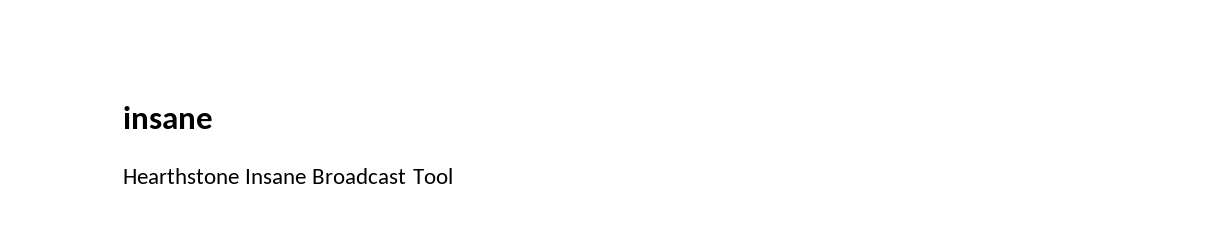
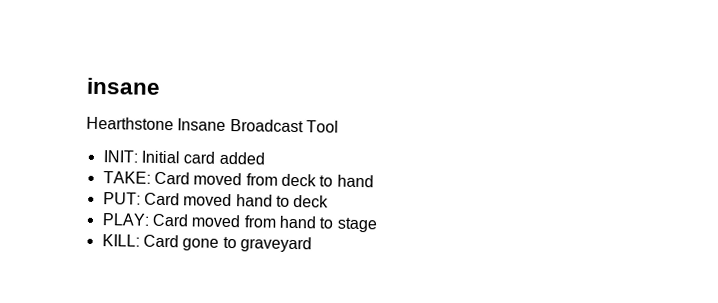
+ INIT: Initial card added
+ TAKE: Card moved from deck to hand
+ PUT: Card moved hand to deck
+ PLAY: Card moved from hand to stage
+ KILL: Card gone to graveyard

